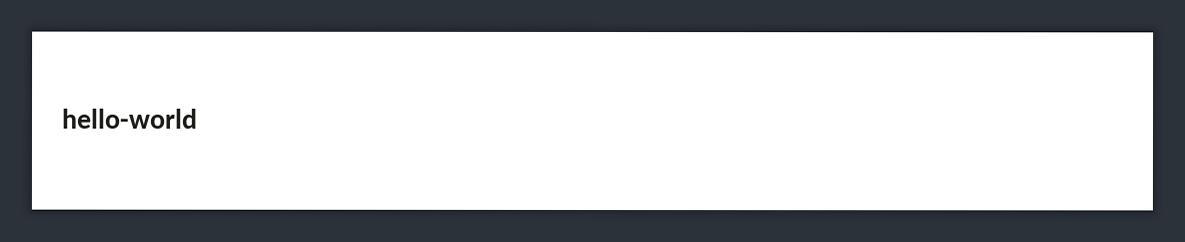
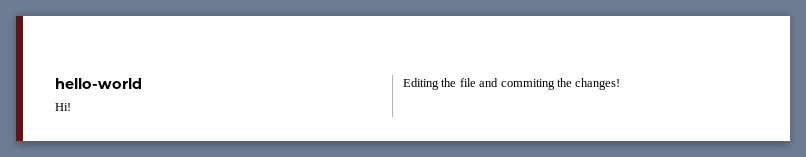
+ Hi!
+ Editing the file and commiting the changes!

